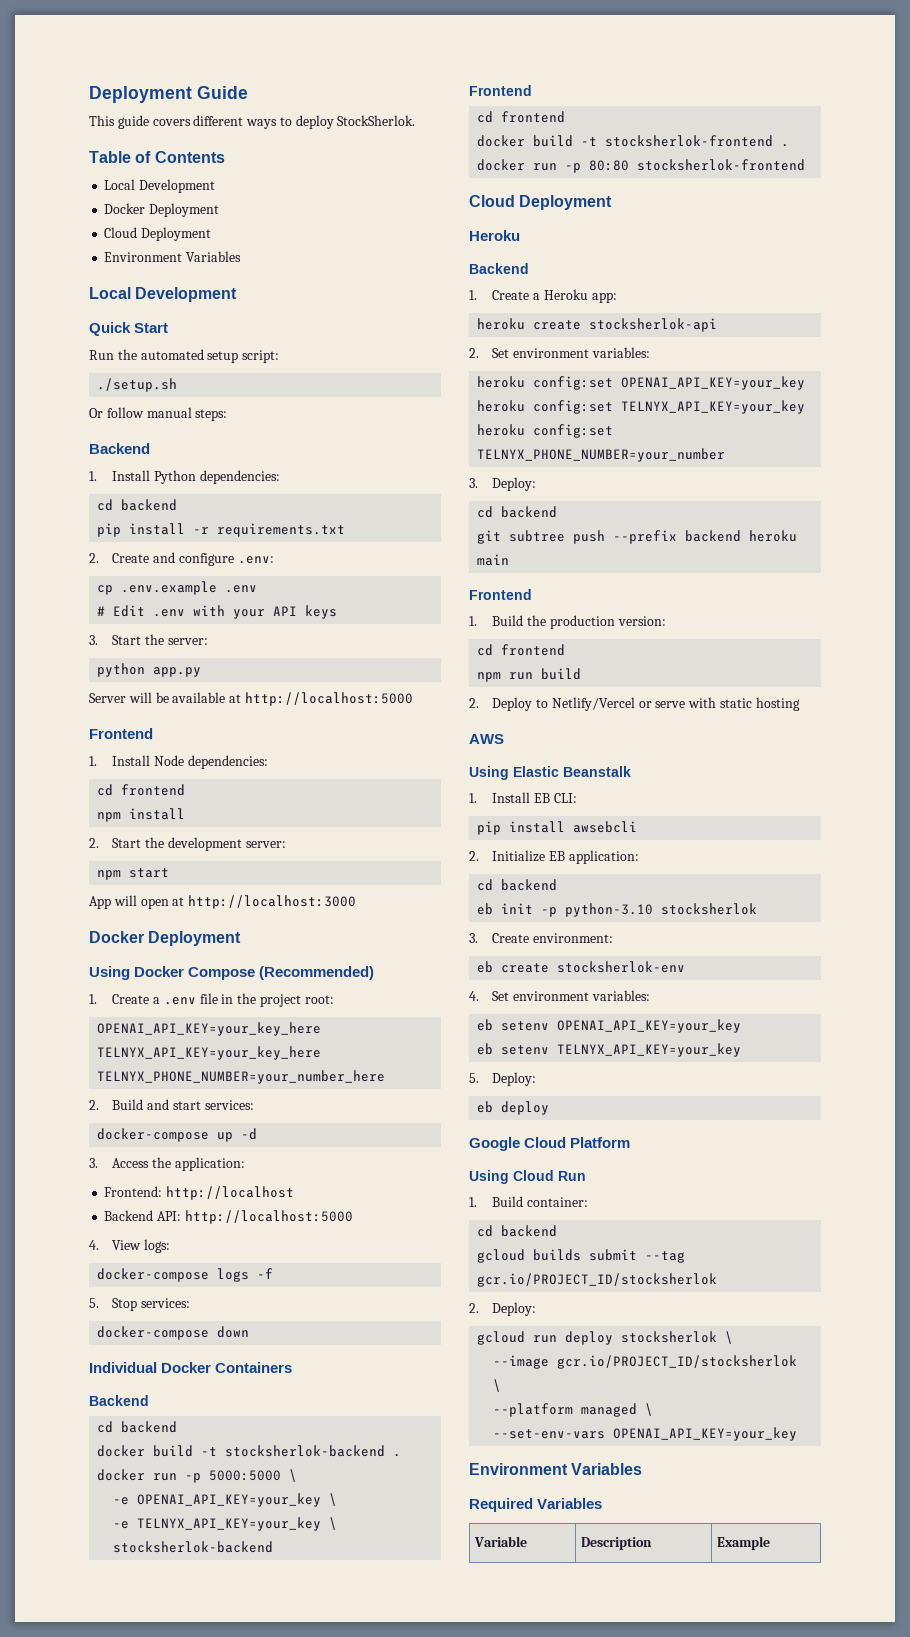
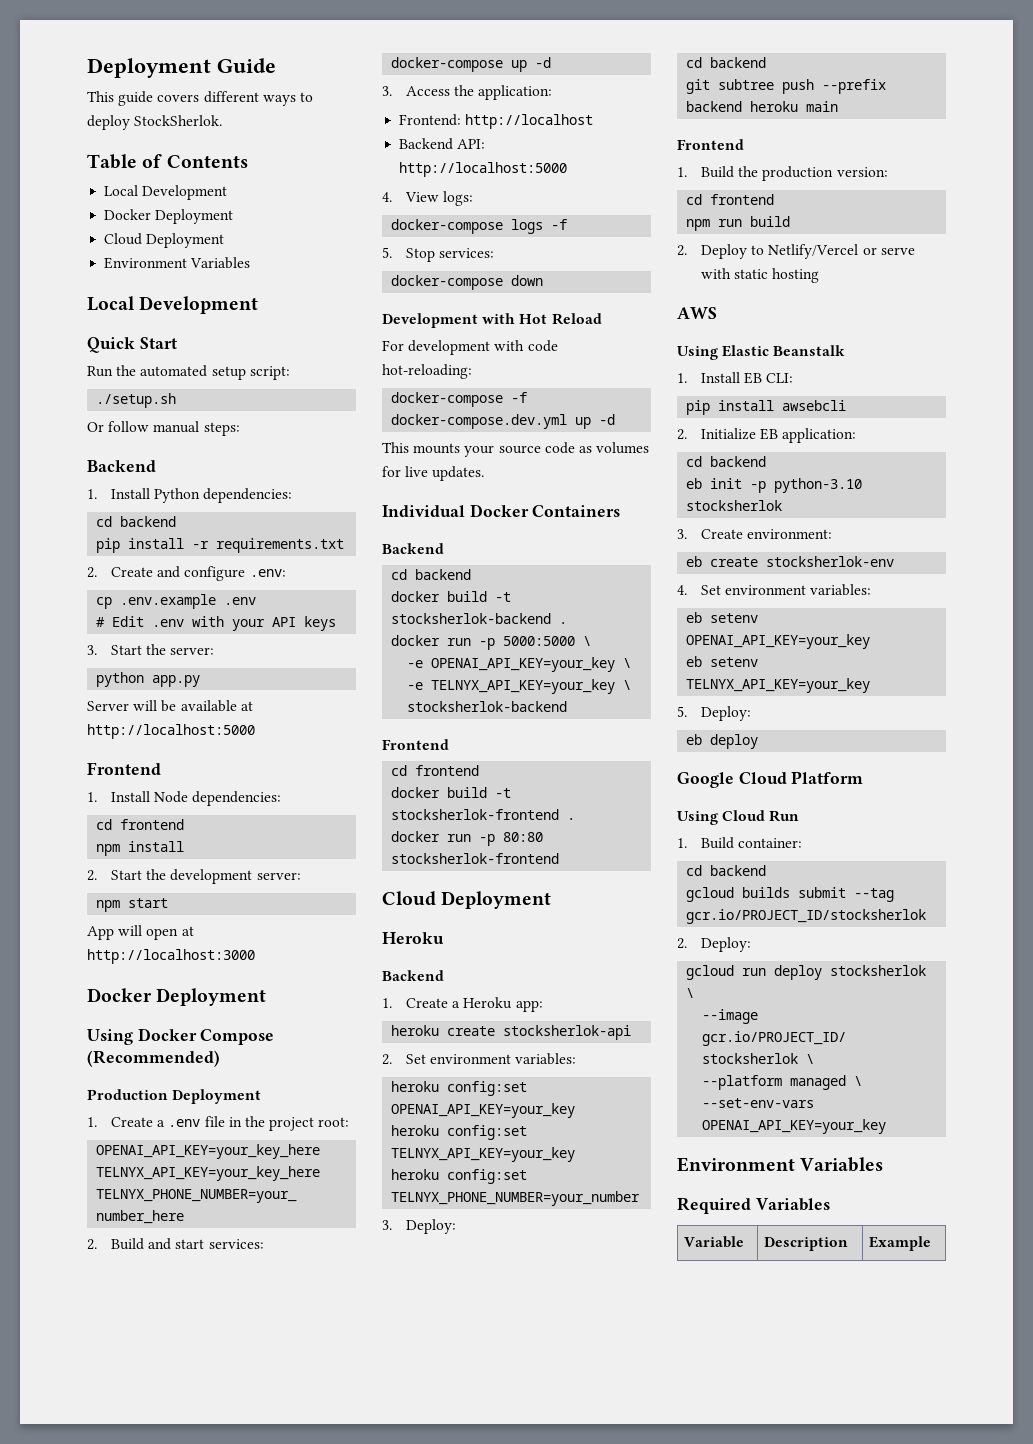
+ Production Deployment
+ Development with Hot Reload
+ For development with code hot-reloading:
+ docker-compose -f docker-compose.dev.yml up -d
+ This mounts your source code as volumes for live updates.

